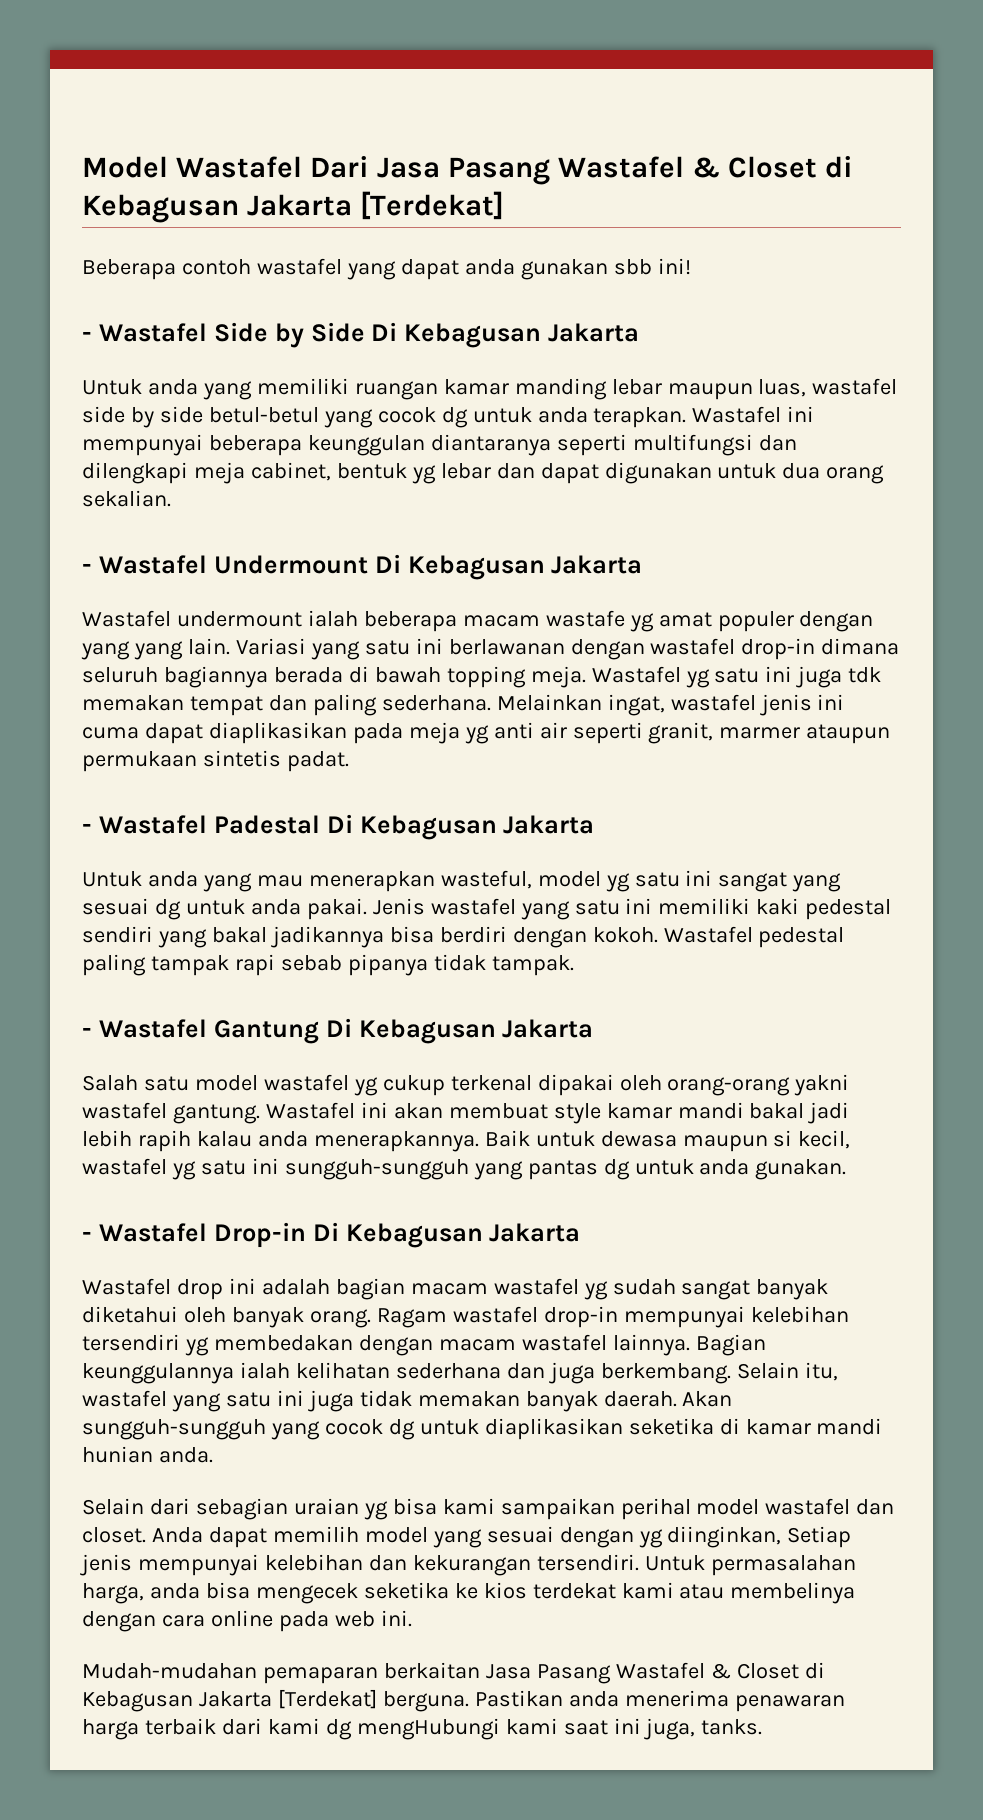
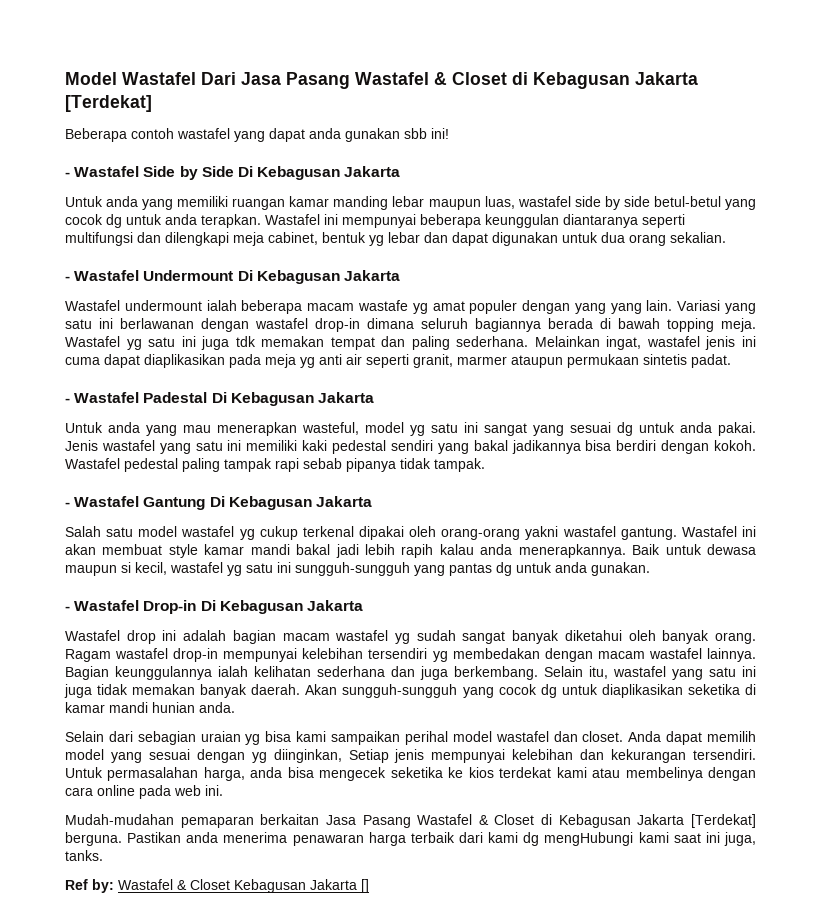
+ Ref by: Wastafel & Closet Kebagusan Jakarta []

